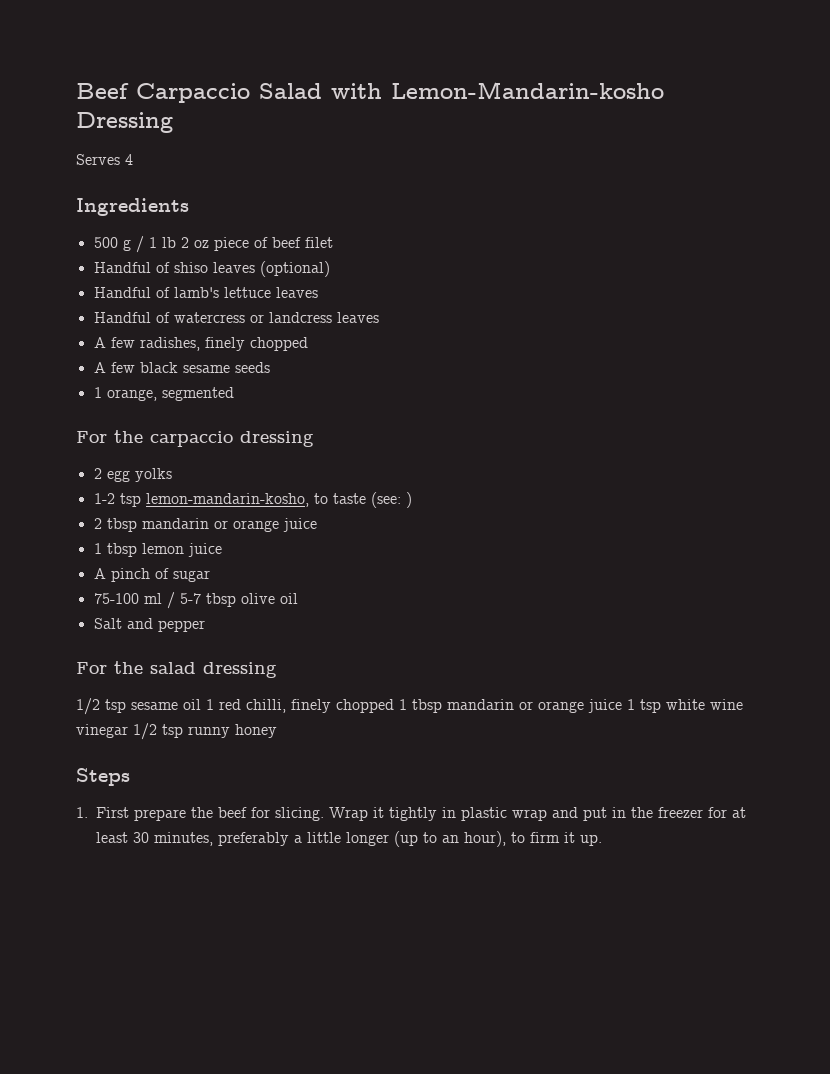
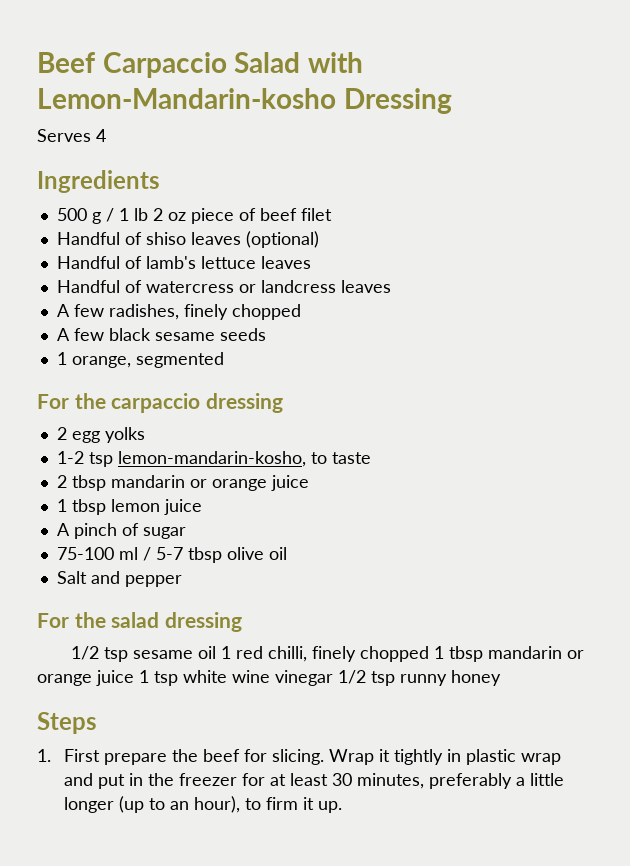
- 1-2 tsp lemon-mandarin-kosho, to taste (see: )
+ 1-2 tsp lemon-mandarin-kosho, to taste

